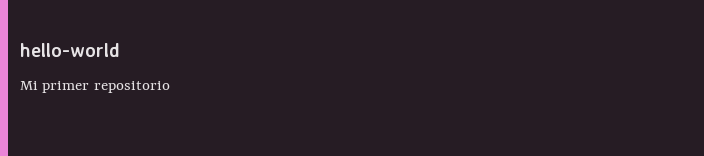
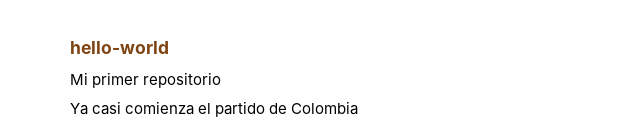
+ Ya casi comienza el partido de Colombia

